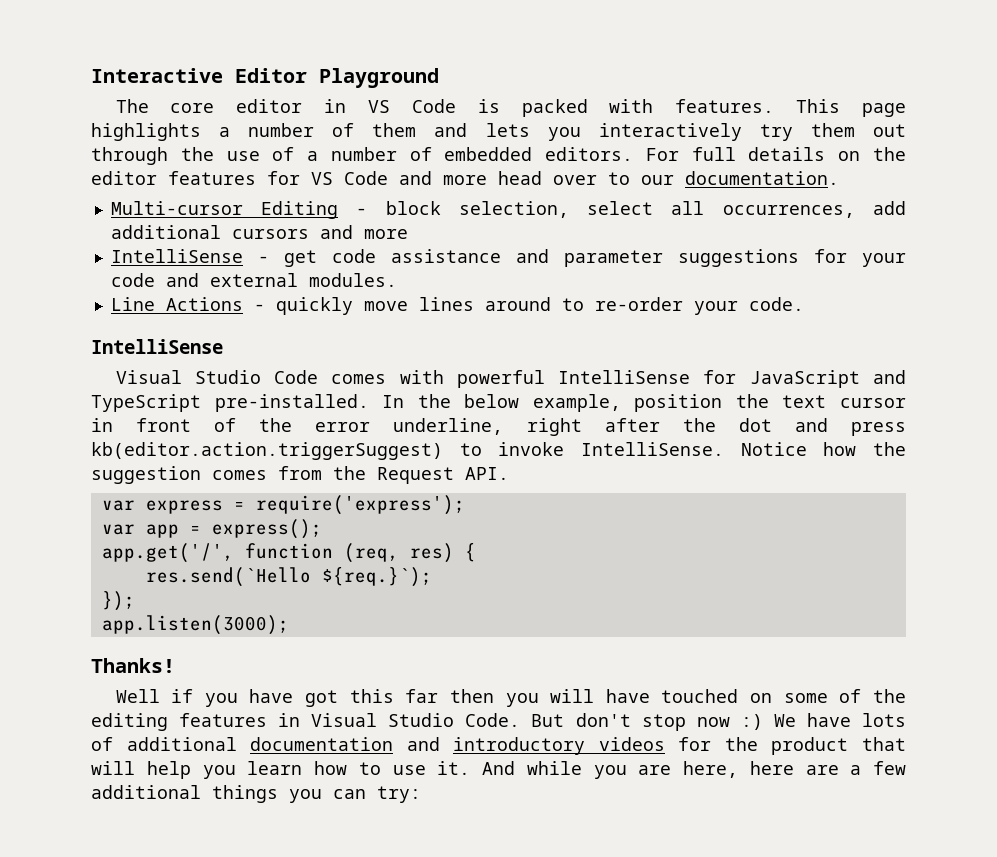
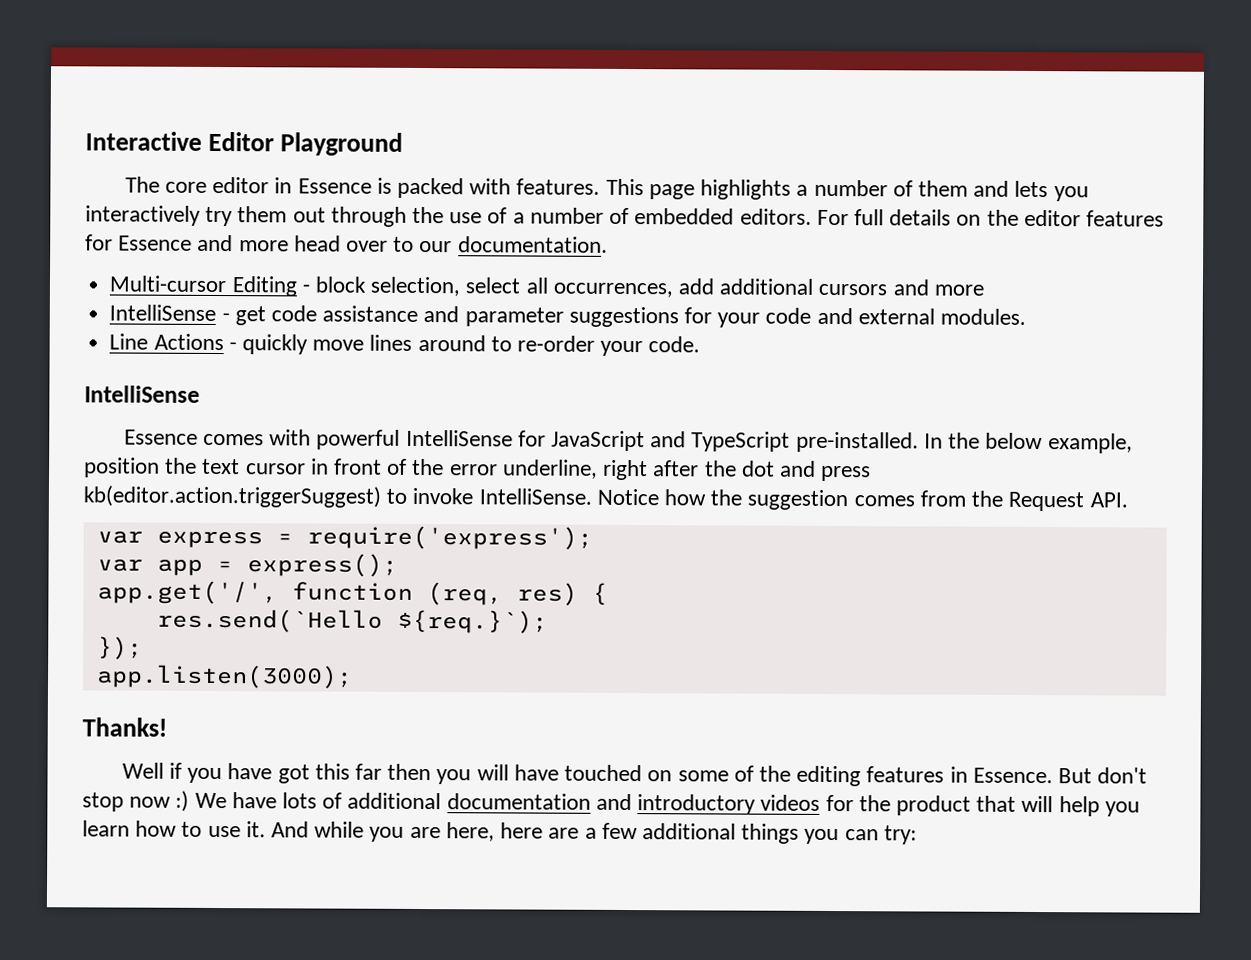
- The core editor in VS Code is packed with features.
+ The core editor in Essence is packed with features.
- For full details on the editor features for VS Code and more head over to our documentation.
+ For full details on the editor features for Essence and more head over to our documentation.
- Visual Studio Code comes with powerful IntelliSense for JavaScript and TypeScript pre-installed.
+ Essence comes with powerful IntelliSense for JavaScript and TypeScript pre-installed.
- Well if you have got this far then you will have touched on some of the editing features in Visual Studio Code.
+ Well if you have got this far then you will have touched on some of the editing features in Essence.

